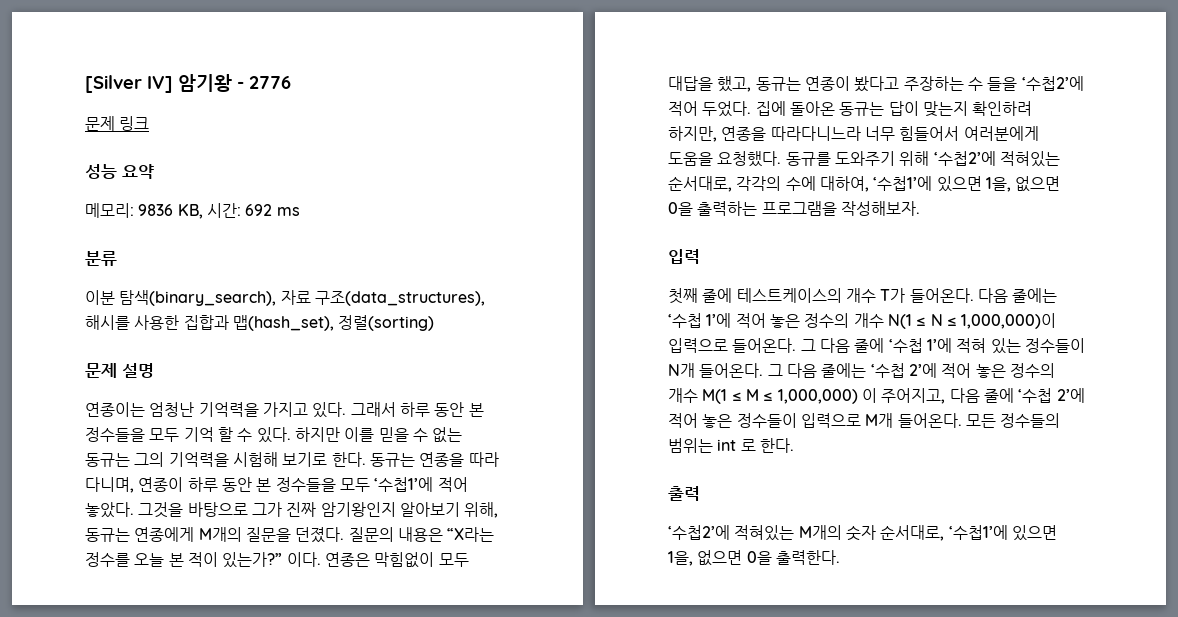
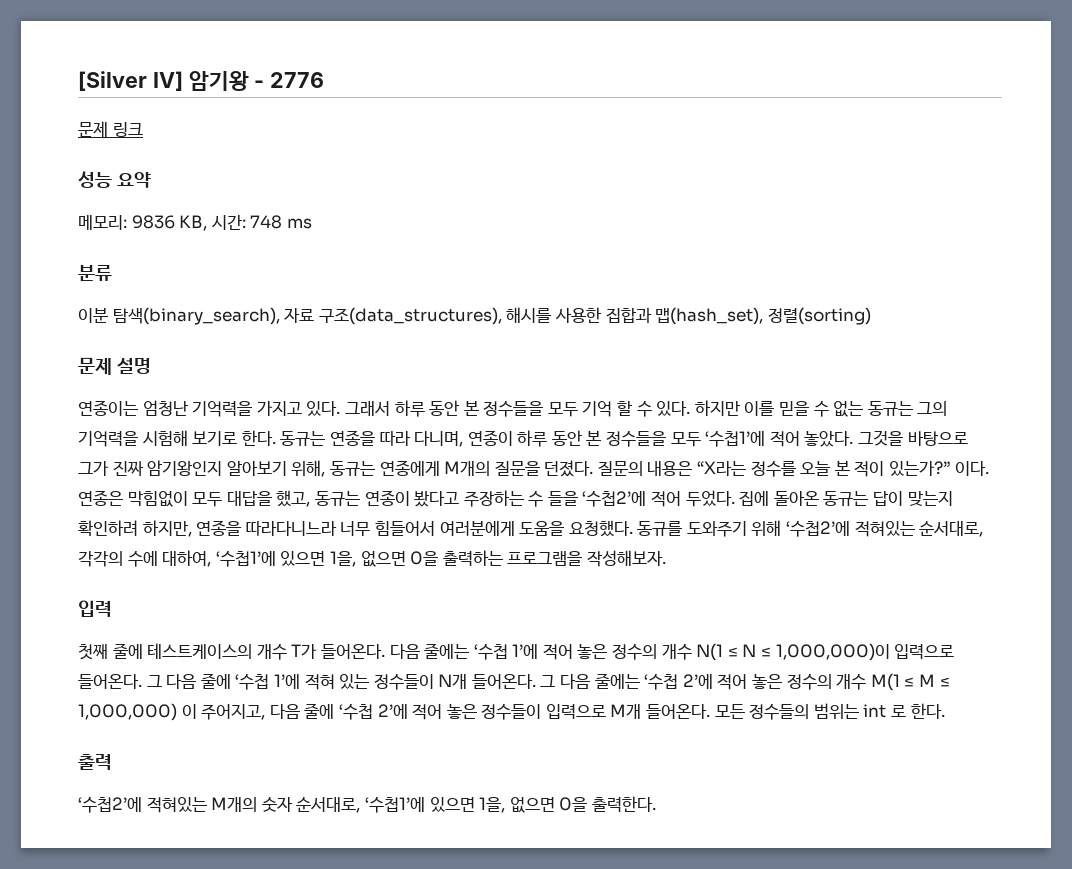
- 메모리: 9836 KB, 시간: 692 ms
+ 메모리: 9836 KB, 시간: 748 ms

